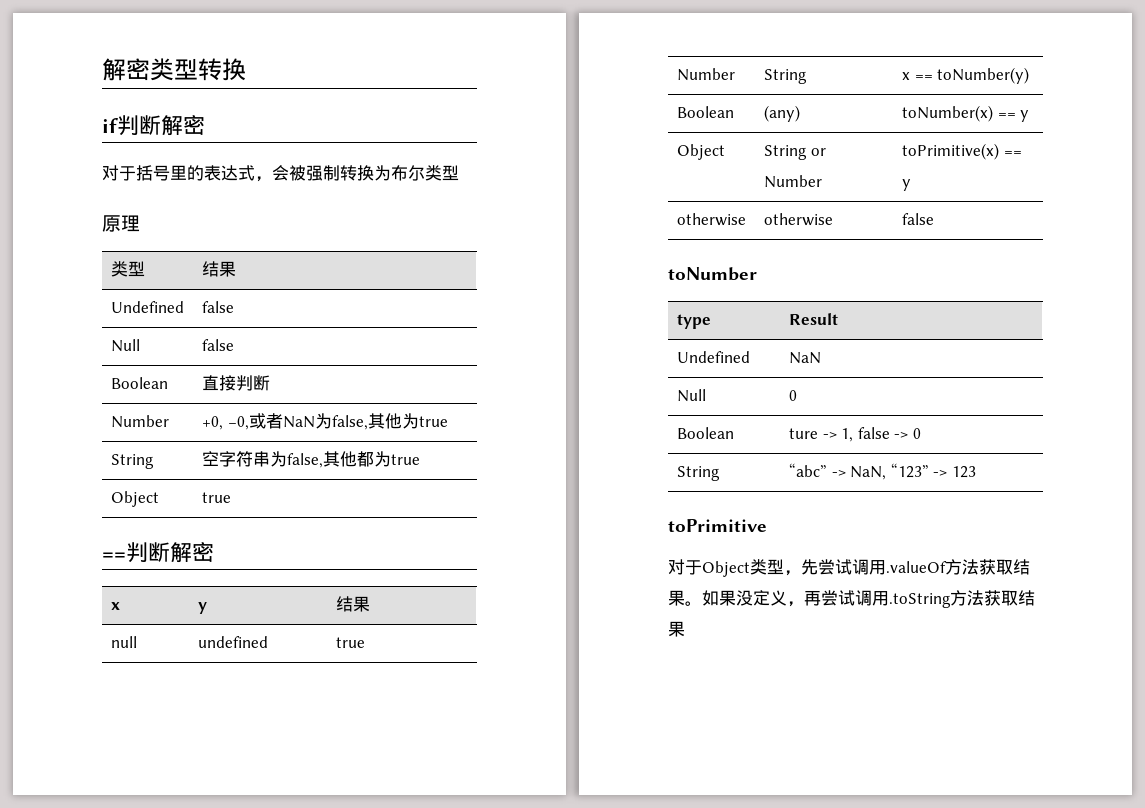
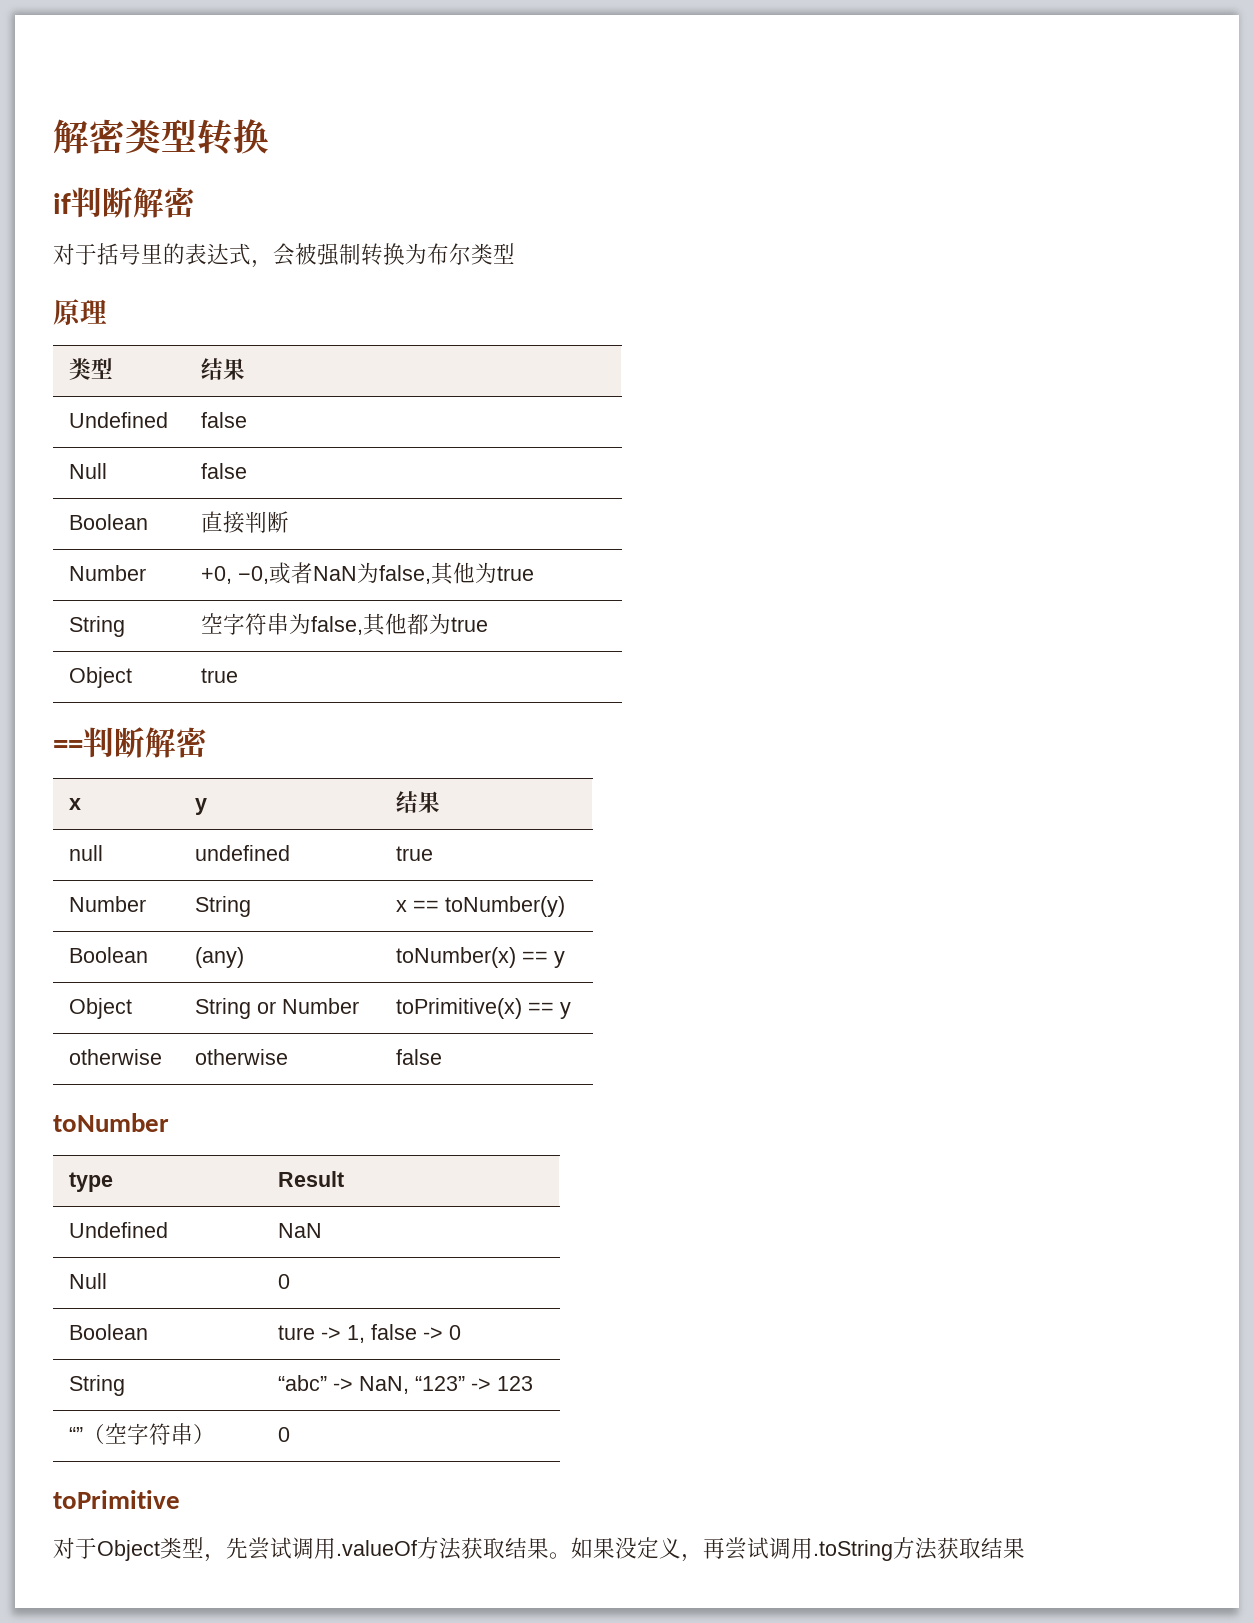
+ “”（空字符串） | 0

